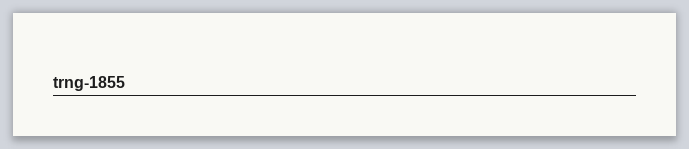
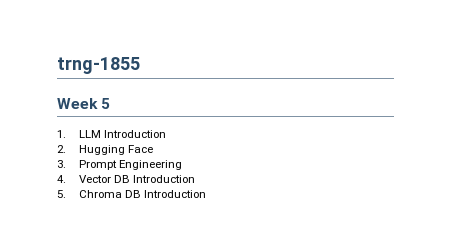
+ Week 5
+ 1. LLM Introduction
+ 2. Hugging Face
+ 3. Prompt Engineering
+ 4. Vector DB Introduction
+ 5. Chroma DB Introduction

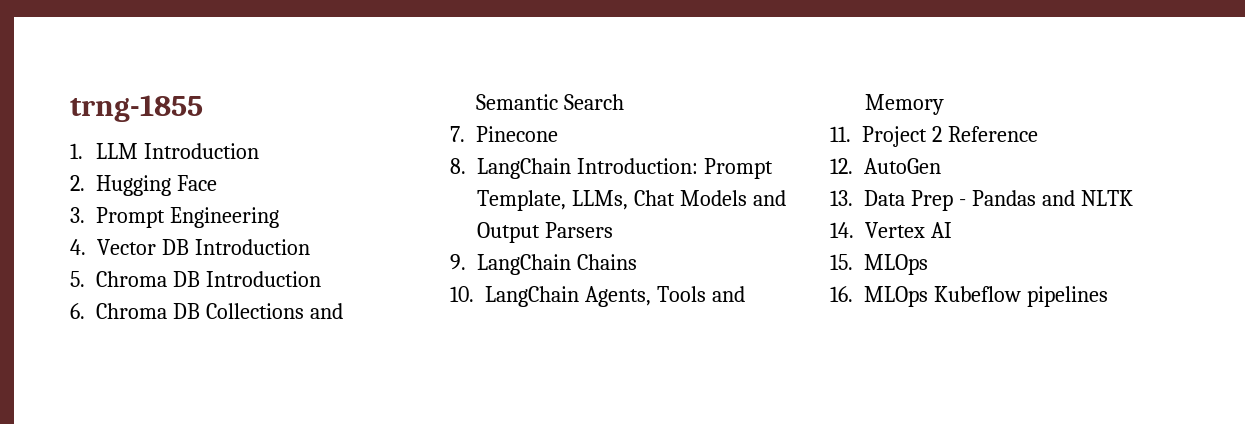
- Week 5
+ 6. Chroma DB Collections and Semantic Search
+ 7. Pinecone
+ 8. LangChain Introduction: Prompt Template, LLMs, Chat Models and Output Parsers
+ 9. LangChain Chains
+ 10. LangChain Agents, Tools and Memory
+ 11. Project 2 Reference
+ 12. AutoGen
+ 13. Data Prep - Pandas and NLTK
+ 14. Vertex AI
+ 15. MLOps
+ 16. MLOps Kubeflow pipelines

